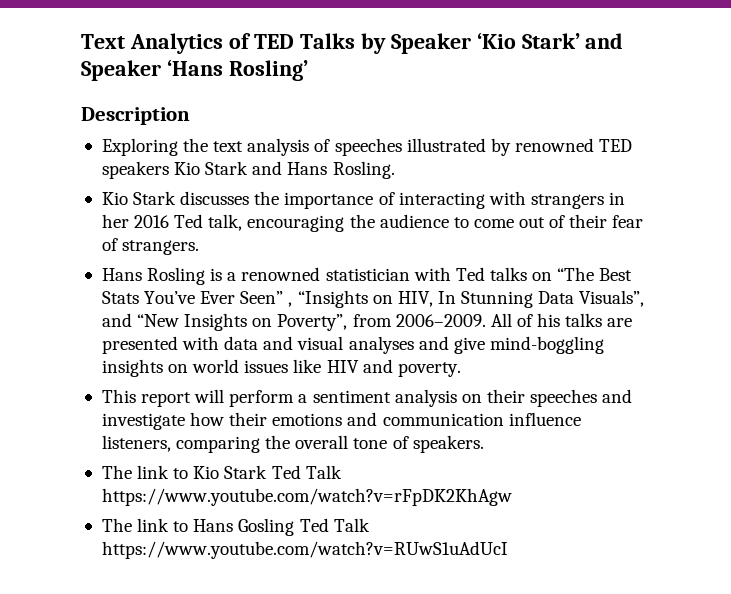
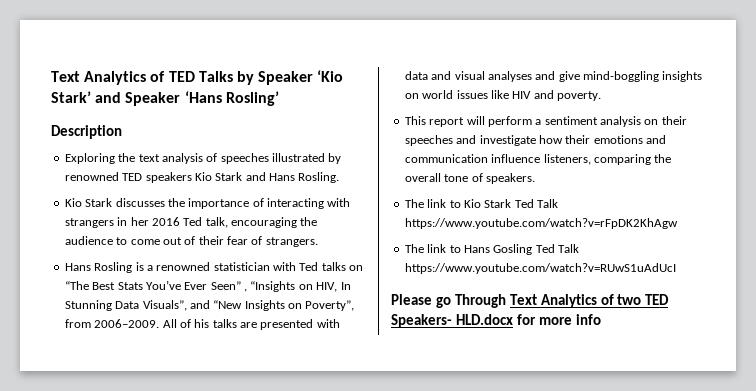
+ Please go Through Text Analytics of two TED Speakers- HLD.docx for more info

